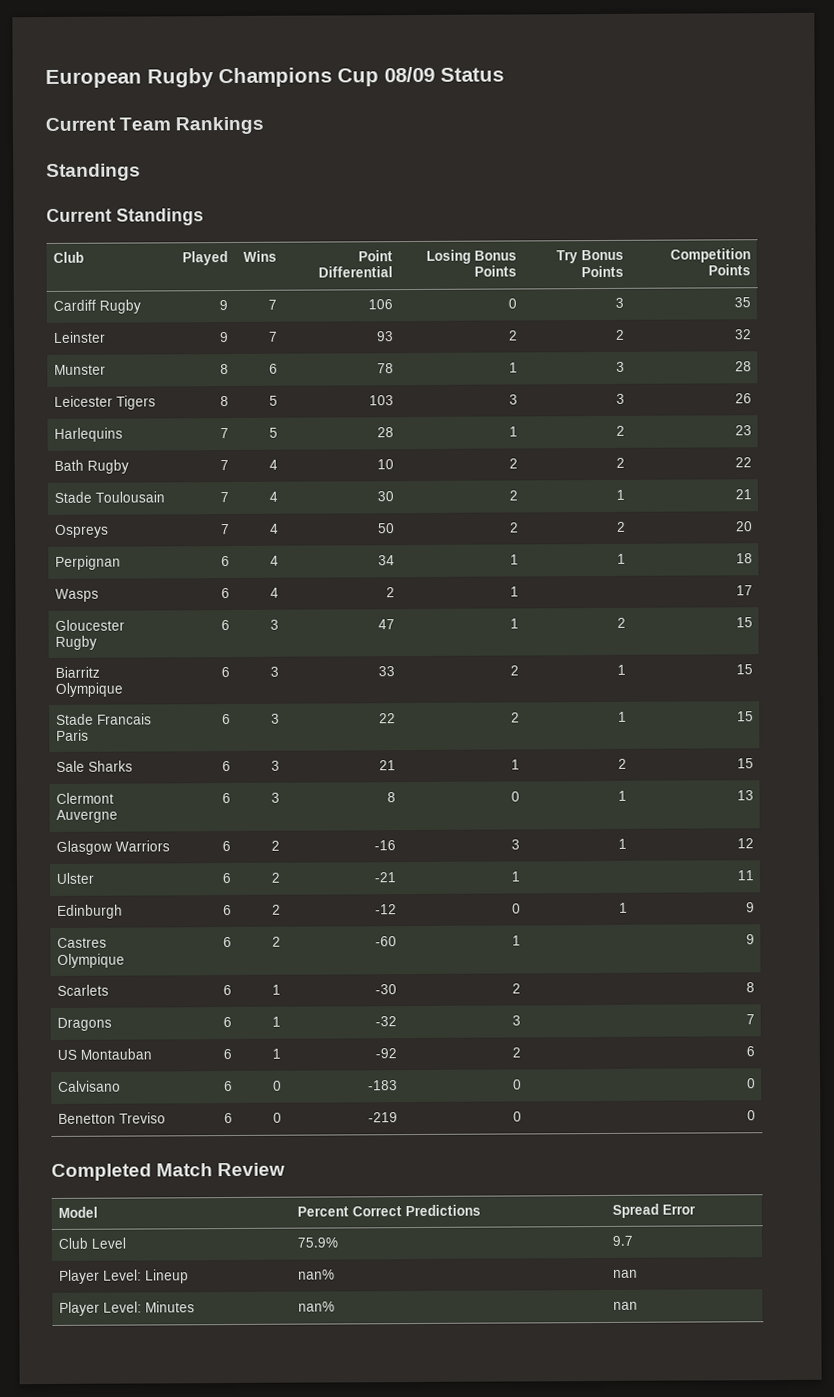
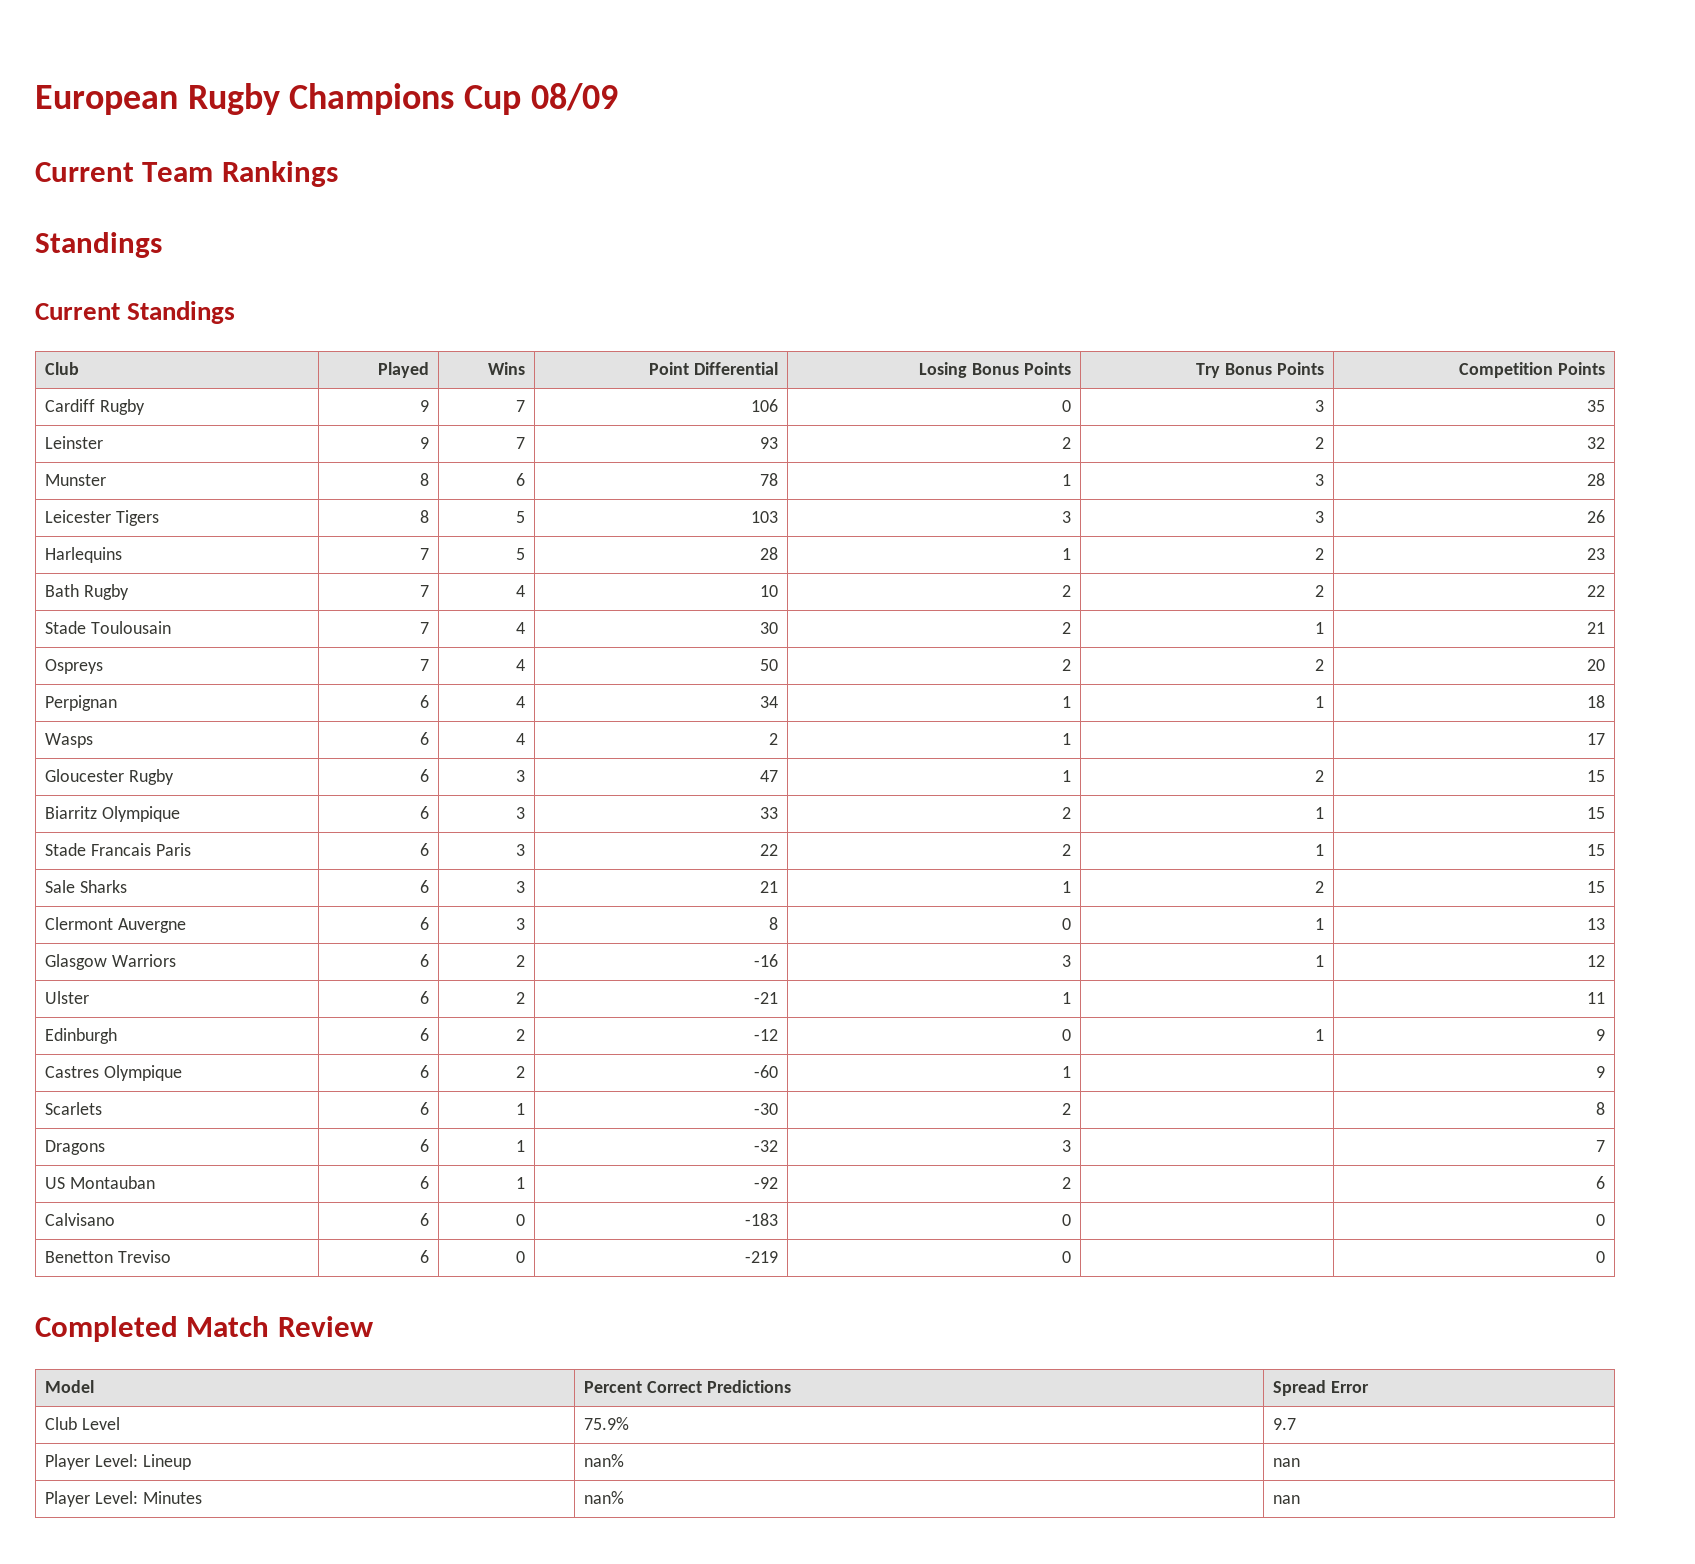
- European Rugby Champions Cup 08/09 Status
+ European Rugby Champions Cup 08/09

